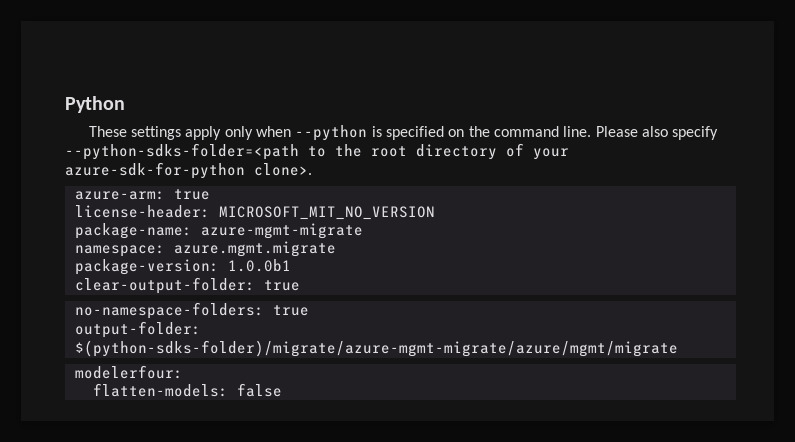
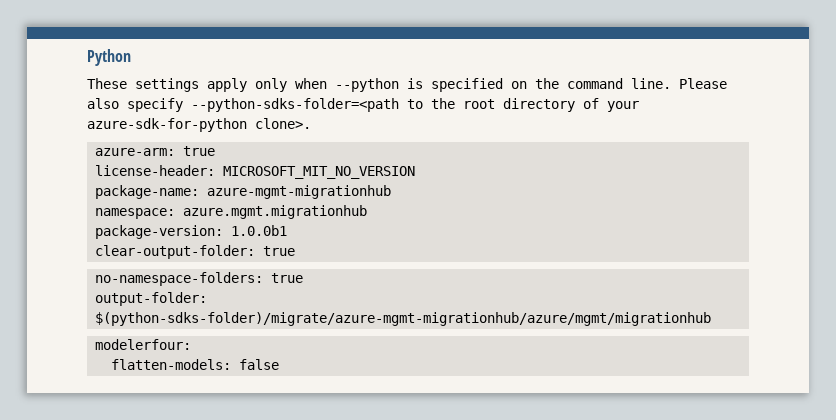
- package-name: azure-mgmt-migrate
+ package-name: azure-mgmt-migrationhub
- namespace: azure.mgmt.migrate
+ namespace: azure.mgmt.migrationhub
- output-folder: $(python-sdks-folder)/migrate/azure-mgmt-migrate/azure/mgmt/migrate
+ output-folder: $(python-sdks-folder)/migrate/azure-mgmt-migrationhub/azure/mgmt/migrationhub

